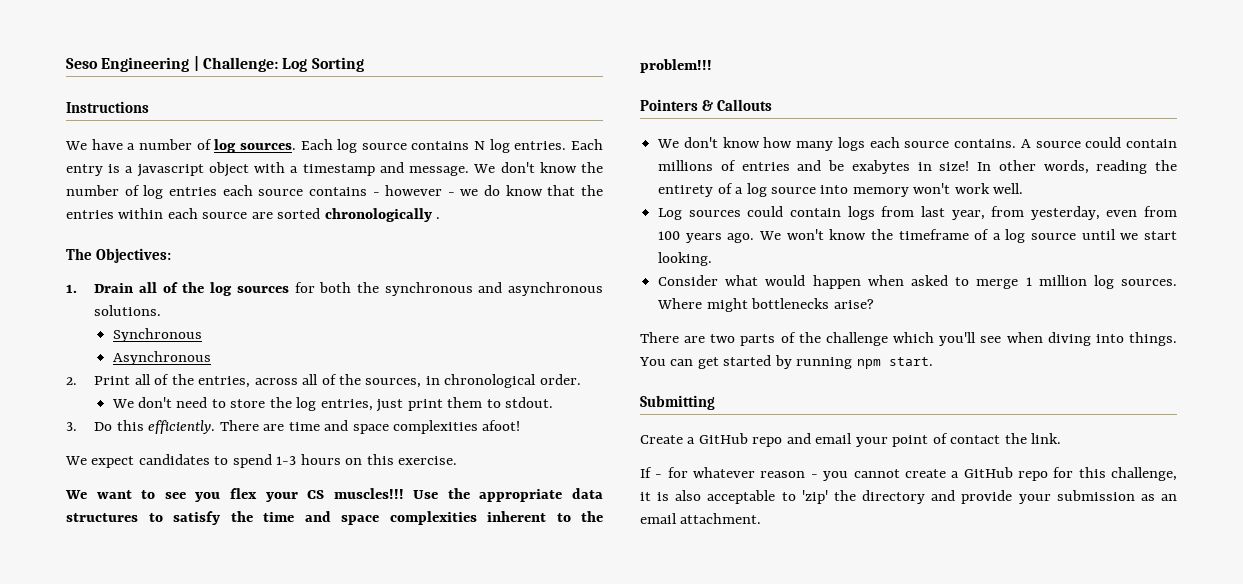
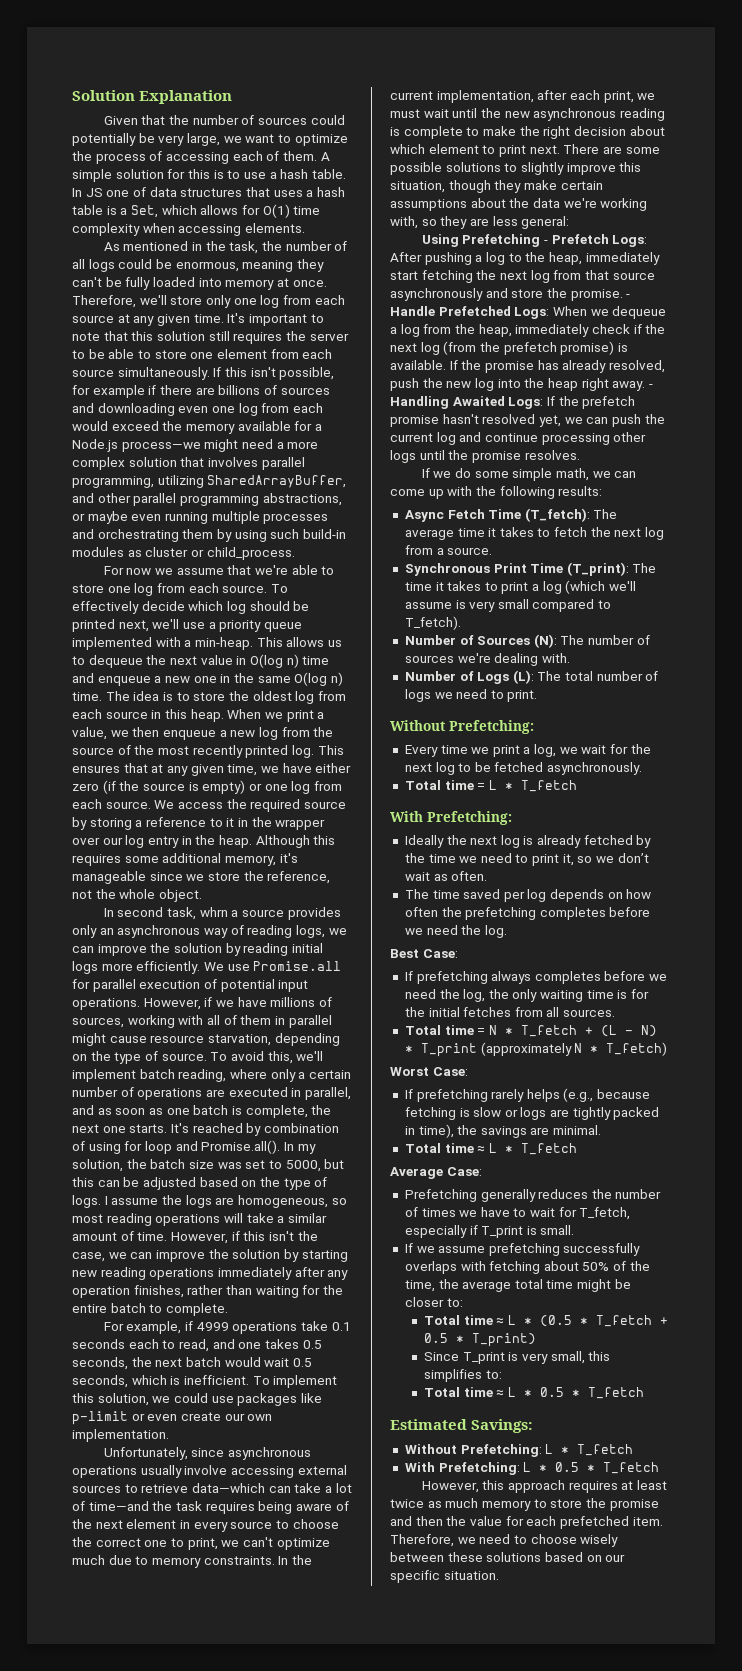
- Seso Engineering | Challenge: Log Sorting
- Instructions
- We have a number of log sources. Each log source contains N log entries. Each entry is a javascript object with a timestamp and message. We don't know the number of log entries each source contains - however - we do know that the entries within each source are sorted chronologically .
- The Objectives:
- 1. Drain all of the log sources for both the synchronous and asynchronous solutions.
- Synchronous
- Asynchronous
- 2. Print all of the entries, across all of the sources, in chronological order.
- We don't need to store the log entries, just print them to stdout.
- 3. Do this efficiently. There are time and space complexities afoot!
- We expect candidates to spend 1-3 hours on this exercise.
- We want to see you flex your CS muscles!!! Use the appropriate data structures to satisfy the time and space complexities inherent to the problem!!!
- Pointers & Callouts
- We don't know how many logs each source contains. A source could contain millions of entries and be exabytes in size! In other words, reading the entirety of a log source into memory won't work well.
- Log sources could contain logs from last year, from yesterday, even from 100 years ago. We won't know the timeframe of a log source until we start looking.
- Consider what would happen when asked to merge 1 million log sources. Where might bottlenecks arise?
- There are two parts of the challenge which you'll see when diving into things. You can get started by running npm start.
- Submitting
- Create a GitHub repo and email your point of contact the link.
- If - for whatever reason - you cannot create a GitHub repo for this challenge, it is also acceptable to 'zip' the directory and provide your submission as an email attachment.
+ Solution Explanation
+ Given that the number of sources could potentially be very large, we want to optimize the process of accessing each of them. A simple solution for this is to use a hash table. In JS one of data structures that uses a hash table is a Set, which allows for O(1) time complexity when accessing elements.
+ As mentioned in the task, the number of all logs could be enormous, meaning they can't be fully loaded into memory at once. Therefore, we'll store only one log from each source at any given time. It's important to note that this solution still requires the server to be able to store one element from each source simultaneously. If this isn't possible, for example if there are billions of sources and downloading even one log from each would exceed the memory available for a Node.js process—we might need a more complex solution that involves parallel programming, utilizing SharedArrayBuffer, and other parallel programming abstractions, or maybe even running multiple processes and orchestrating them by using such build-in modules as cluster or child_process.
+ For now we assume that we're able to store one log from each source. To effectively decide which log should be printed next, we'll use a priority queue implemented with a min-heap. This allows us to dequeue the next value in O(log n) time and enqueue a new one in the same O(log n) time. The idea is to store the oldest log from each source in this heap. When we print a value, we then enqueue a new log from the source of the most recently printed log. This ensures that at any given time, we have either zero (if the source is empty) or one log from each source. We access the required source by storing a reference to it in the wrapper over our log entry in the heap. Although this requires some additional memory, it's manageable since we store the reference, not the whole object.
+ In second task, whrn a source provides only an asynchronous way of reading logs, we can improve the solution by reading initial logs more efficiently. We use Promise.all for parallel execution of potential input operations. However, if we have millions of sources, working with all of them in parallel might cause resource starvation, depending on the type of source. To avoid this, we'll implement batch reading, where only a certain number of operations are executed in parallel, and as soon as one batch is complete, the next one starts. It's reached by combination of using for loop and Promise.all(). In my solution, the batch size was set to 5000, but this can be adjusted based on the type of logs. I assume the logs are homogeneous, so most reading operations will take a similar amount of time. However, if this isn't the case, we can improve the solution by starting new reading operations immediately after any operation finishes, rather than waiting for the entire batch to complete.
+ For example, if 4999 operations take 0.1 seconds each to read, and one takes 0.5 seconds, the next batch would wait 0.5 seconds, which is inefficient. To implement this solution, we could use packages like p-limit or even create our own implementation.
+ Unfortunately, since asynchronous operations usually involve accessing external sources to retrieve data—which can take a lot of time—and the task requires being aware of the next element in every source to choose the correct one to print, we can't optimize much due to memory constraints. In the current implementation, after each print, we must wait until the new asynchronous reading is complete to make the right decision about which element to print next. There are some possible solutions to slightly improve this situation, though they make certain assumptions about the data we're working with, so they are less general:
+ Using Prefetching - Prefetch Logs: After pushing a log to the heap, immediately start fetching the next log from that source asynchronously and store the promise. - Handle Prefetched Logs: When we dequeue a log from the heap, immediately check if the next log (from the prefetch promise) is available. If the promise has already resolved, push the new log into the heap right away. - Handling Awaited Logs: If the prefetch promise hasn't resolved yet, we can push the current log and continue processing other logs until the promise resolves.
+ If we do some simple math, we can come up with the following results:
+ Async Fetch Time (T_fetch): The average time it takes to fetch the next log from a source.
+ Synchronous Print Time (T_print): The time it takes to print a log (which we'll assume is very small compared to T_fetch).
+ Number of Sources (N): The number of sources we're dealing with.
+ Number of Logs (L): The total number of logs we need to print.
+ Without Prefetching:
+ Every time we print a log, we wait for the next log to be fetched asynchronously.
+ Total time = L * T_fetch
+ With Prefetching:
+ Ideally the next log is already fetched by the time we need to print it, so we don’t wait as often.
+ The time saved per log depends on how often the prefetching completes before we need the log.
+ Best Case:
+ If prefetching always completes before we need the log, the only waiting time is for the initial fetches from all sources.
+ Total time = N * T_fetch + (L - N) * T_print (approximately N * T_fetch)
+ Worst Case:
+ If prefetching rarely helps (e.g., because fetching is slow or logs are tightly packed in time), the savings are minimal.
+ Total time ≈ L * T_fetch
+ Average Case:
+ Prefetching generally reduces the number of times we have to wait for T_fetch, especially if T_print is small.
+ If we assume prefetching successfully overlaps with fetching about 50% of the time, the average total time might be closer to:
+ Total time ≈ L * (0.5 * T_fetch + 0.5 * T_print)
+ Since T_print is very small, this simplifies to:
+ Total time ≈ L * 0.5 * T_fetch
+ Estimated Savings:
+ Without Prefetching: L * T_fetch
+ With Prefetching: L * 0.5 * T_fetch
+ However, this approach requires at least twice as much memory to store the promise and then the value for each prefetched item. Therefore, we need to choose wisely between these solutions based on our specific situation.

